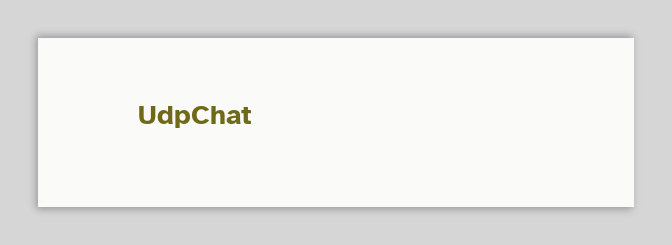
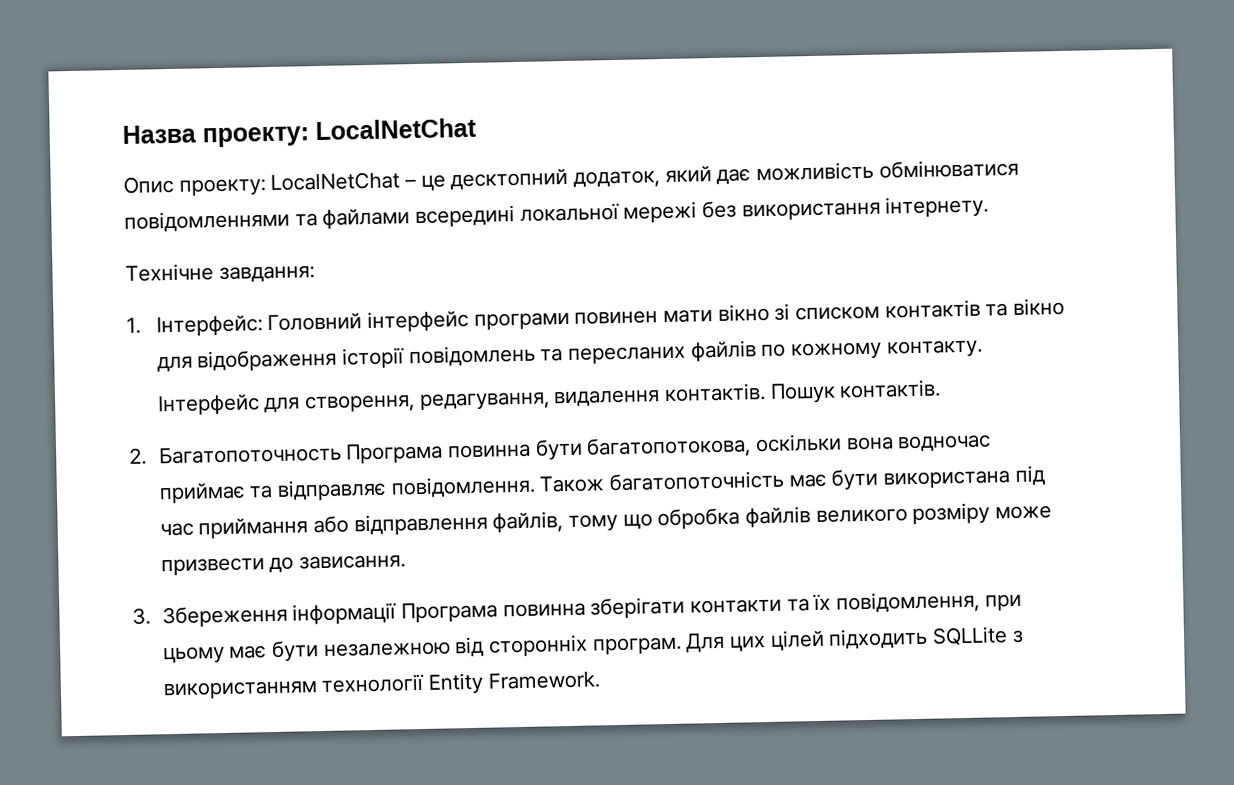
- UdpChat
+ Назва проекту: LocalNetChat
+ Опис проекту: LocalNetChat – це десктопний додаток, який дає можливість обмінюватися повідомленнями та файлами всередині локальної мережі без використання інтернету.
+ Технічне завдання:
+ 1. Інтерфейс: Головний інтерфейс програми повинен мати вікно зі списком контактів та вікно для відображення історії повідомлень та пересланих файлів по кожному контакту.
+ Інтерфейс для створення, редагування, видалення контактів. Пошук контактів.
+ 2. Багатопоточность Програма повинна бути багатопотокова, оскільки вона водночас приймає та відправляє повідомлення. Також багатопоточність має бути використана під час приймання або відправлення файлів, тому що обробка файлів великого розміру може призвести до зависання.
+ 3. Збереження інформації Програма повинна зберігати контакти та їх повідомлення, при цьому має бути незалежною від сторонніх програм. Для цих цілей підходить SQLLite з використанням технології Entity Framework.

